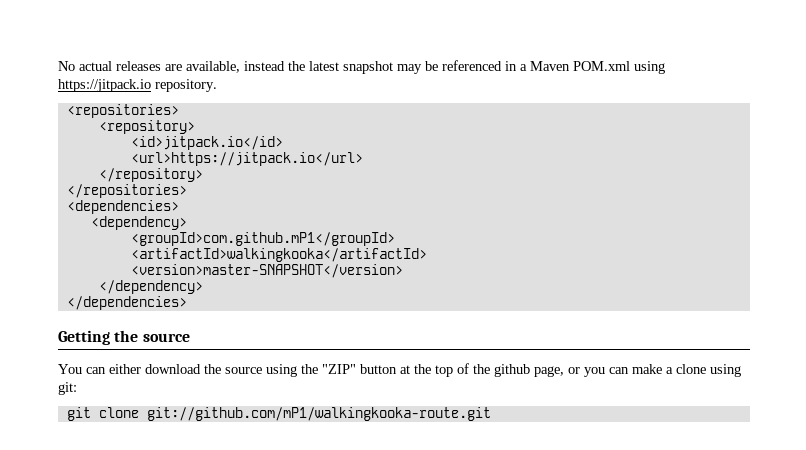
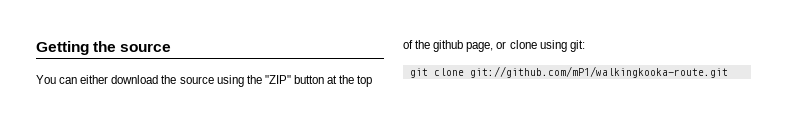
- No actual releases are available, instead the latest snapshot may be referenced in a Maven POM.xml using https://jitpack.io repository.
- <repositories>
- <repository>
- <id>jitpack.io</id>
- <url>https://jitpack.io</url>
- </repository>
- </repositories>
- <dependencies>
- <dependency>
- <groupId>com.github.mP1</groupId>
- <artifactId>walkingkooka</artifactId>
- <version>master-SNAPSHOT</version>
- </dependency>
- </dependencies>
- You can either download the source using the "ZIP" button at the top of the github page, or you can make a clone using git:
+ You can either download the source using the "ZIP" button at the top of the github page, or clone using git:

